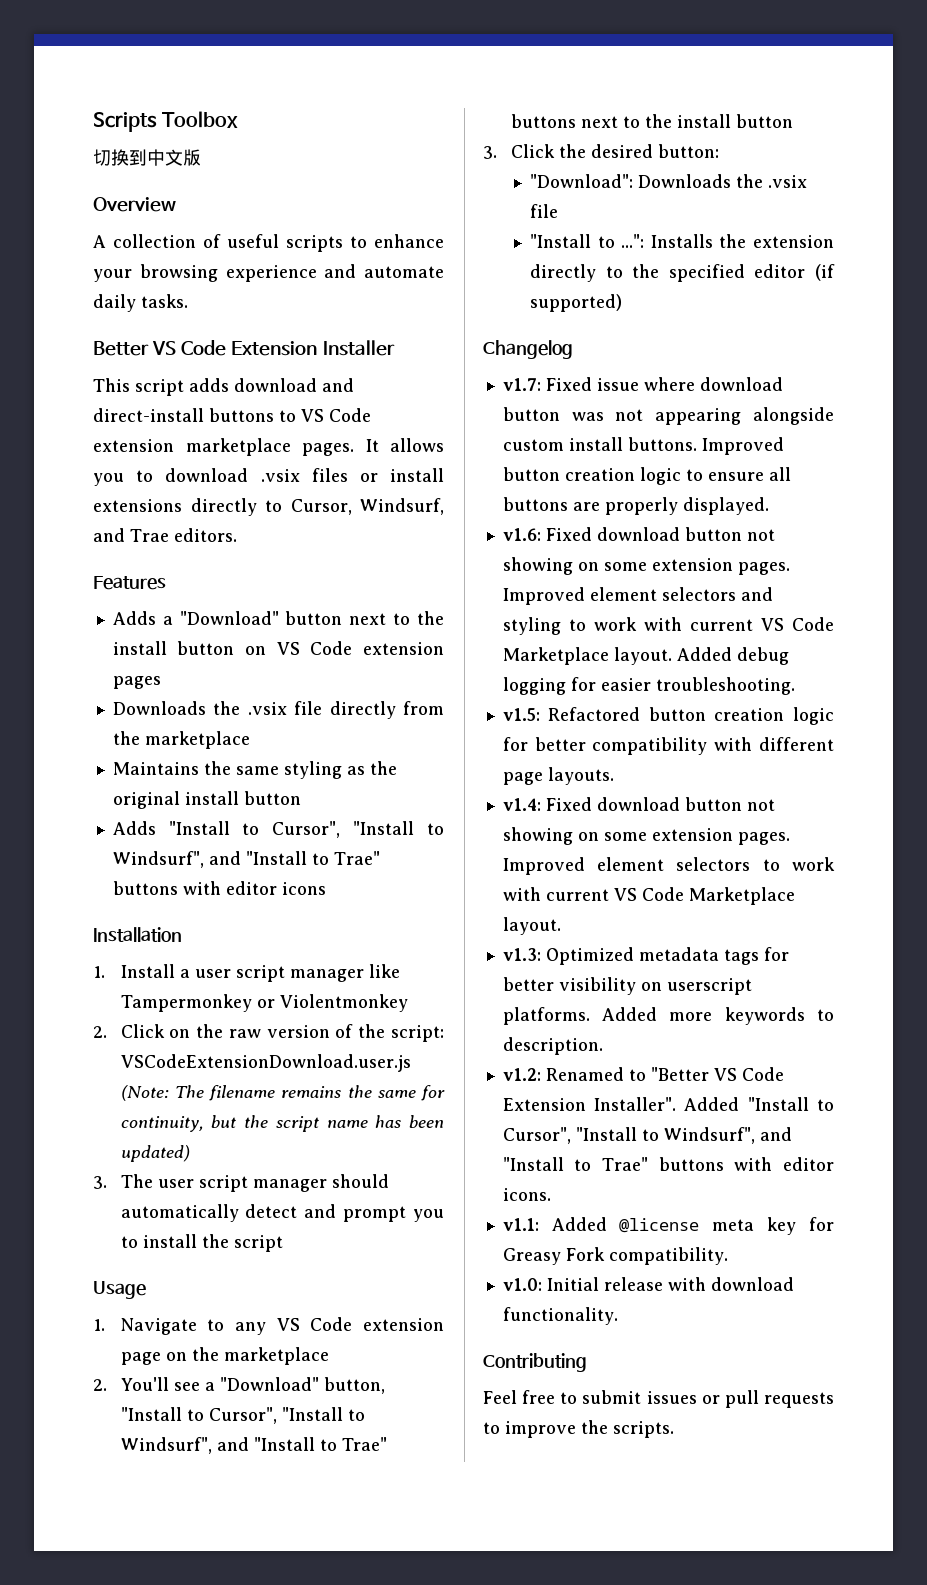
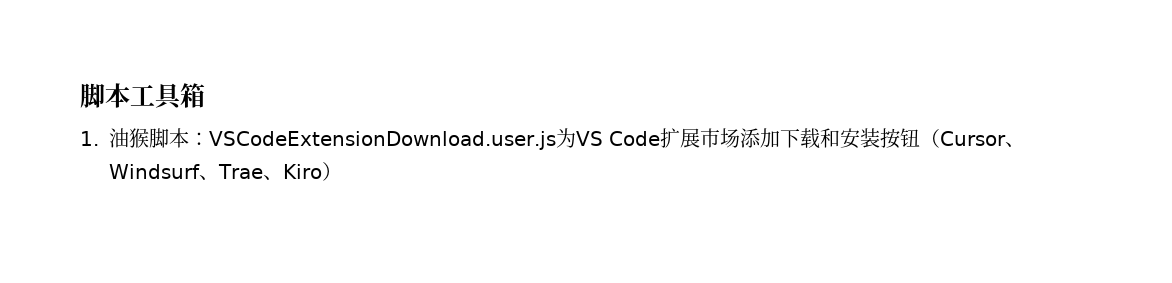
- Scripts Toolbox
- 切换到中文版
- Overview
- A collection of useful scripts to enhance your browsing experience and automate daily tasks.
- Better VS Code Extension Installer
- This script adds download and direct-install buttons to VS Code extension marketplace pages. It allows you to download .vsix files or install extensions directly to Cursor, Windsurf, and Trae editors.
- Features
- Adds a "Download" button next to the install button on VS Code extension pages
- Downloads the .vsix file directly from the marketplace
- Maintains the same styling as the original install button
- Adds "Install to Cursor", "Install to Windsurf", and "Install to Trae" buttons with editor icons
- Installation
- 1. Install a user script manager like Tampermonkey or Violentmonkey
- 2. Click on the raw version of the script: VSCodeExtensionDownload.user.js (Note: The filename remains the same for continuity, but the script name has been updated)
- 3. The user script manager should automatically detect and prompt you to install the script
- Usage
- 1. Navigate to any VS Code extension page on the marketplace
- 2. You'll see a "Download" button, "Install to Cursor", "Install to Windsurf", and "Install to Trae" buttons next to the install button
- 3. Click the desired button:
- "Download": Downloads the .vsix file
- "Install to ...": Installs the extension directly to the specified editor (if supported)
- Changelog
- v1.7: Fixed issue where download button was not appearing alongside custom install buttons. Improved button creation logic to ensure all buttons are properly displayed.
- v1.6: Fixed download button not showing on some extension pages. Improved element selectors and styling to work with current VS Code Marketplace layout. Added debug logging for easier troubleshooting.
- v1.5: Refactored button creation logic for better compatibility with different page layouts.
- v1.4: Fixed download button not showing on some extension pages. Improved element selectors to work with current VS Code Marketplace layout.
- v1.3: Optimized metadata tags for better visibility on userscript platforms. Added more keywords to description.
- v1.2: Renamed to "Better VS Code Extension Installer". Added "Install to Cursor", "Install to Windsurf", and "Install to Trae" buttons with editor icons.
- v1.1: Added @license meta key for Greasy Fork compatibility.
- v1.0: Initial release with download functionality.
- Contributing
- Feel free to submit issues or pull requests to improve the scripts.
+ 脚本工具箱
+ 1.油猴脚本：VSCodeExtensionDownload.user.js为VS Code扩展市场添加下载和安装按钮（Cursor、Windsurf、Trae、Kiro）

